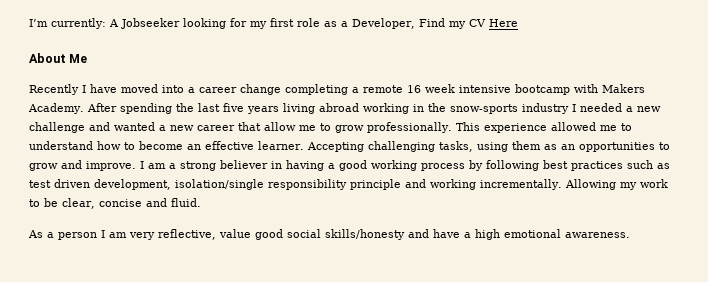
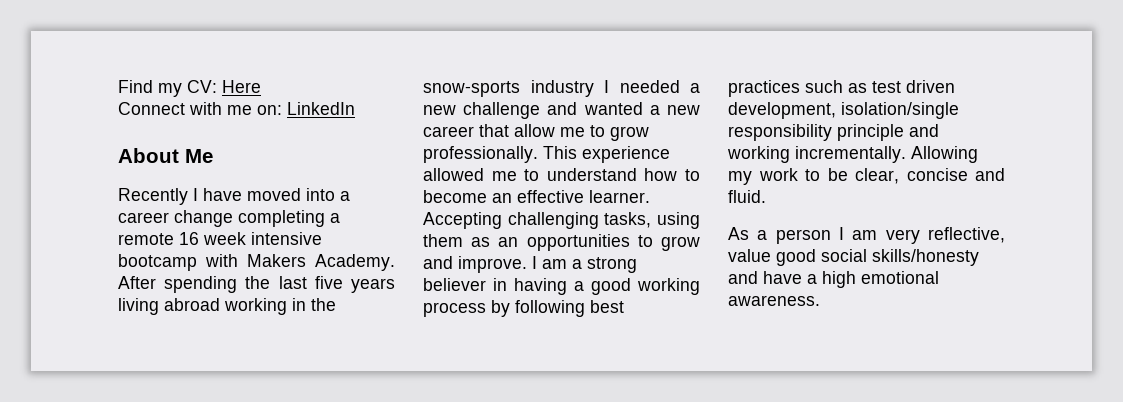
- I’m currently: A Jobseeker looking for my first role as a Developer, Find my CV Here
+ Find my CV: Here
+ Connect with me on: LinkedIn

